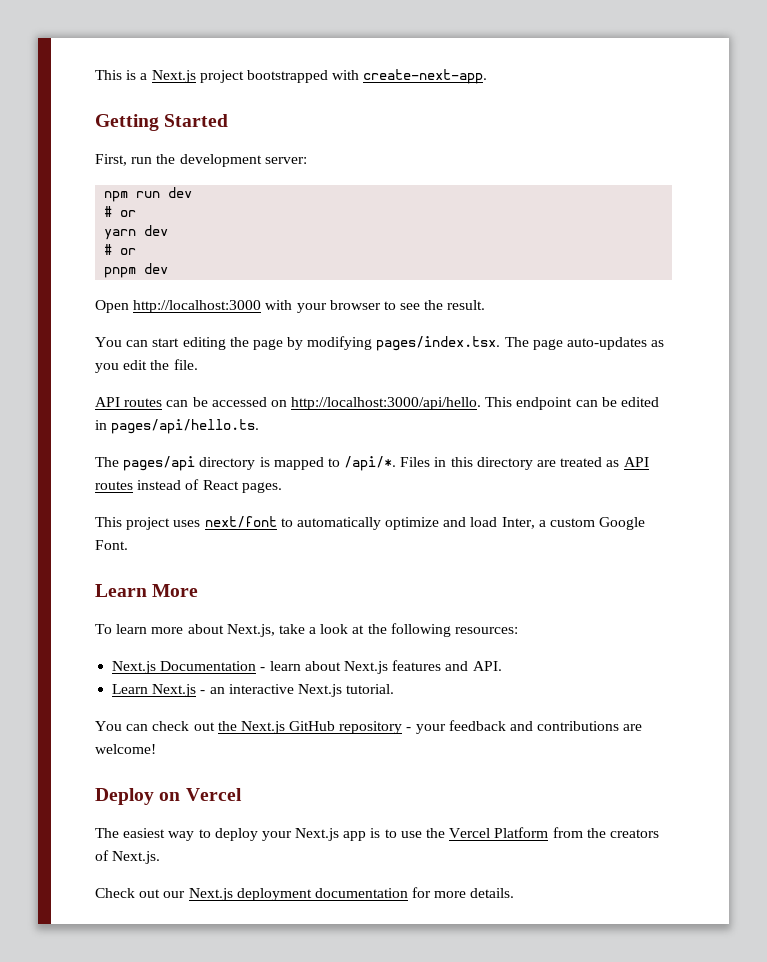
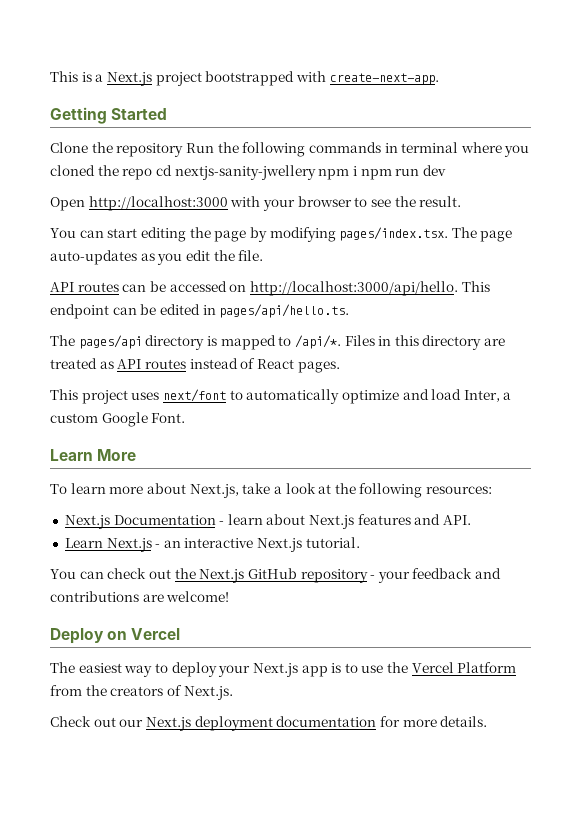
- First, run the development server:
- npm run dev
- # or
- yarn dev
- # or
- pnpm dev
+ Clone the repository Run the following commands in terminal where you cloned the repo cd nextjs-sanity-jwellery npm i npm run dev

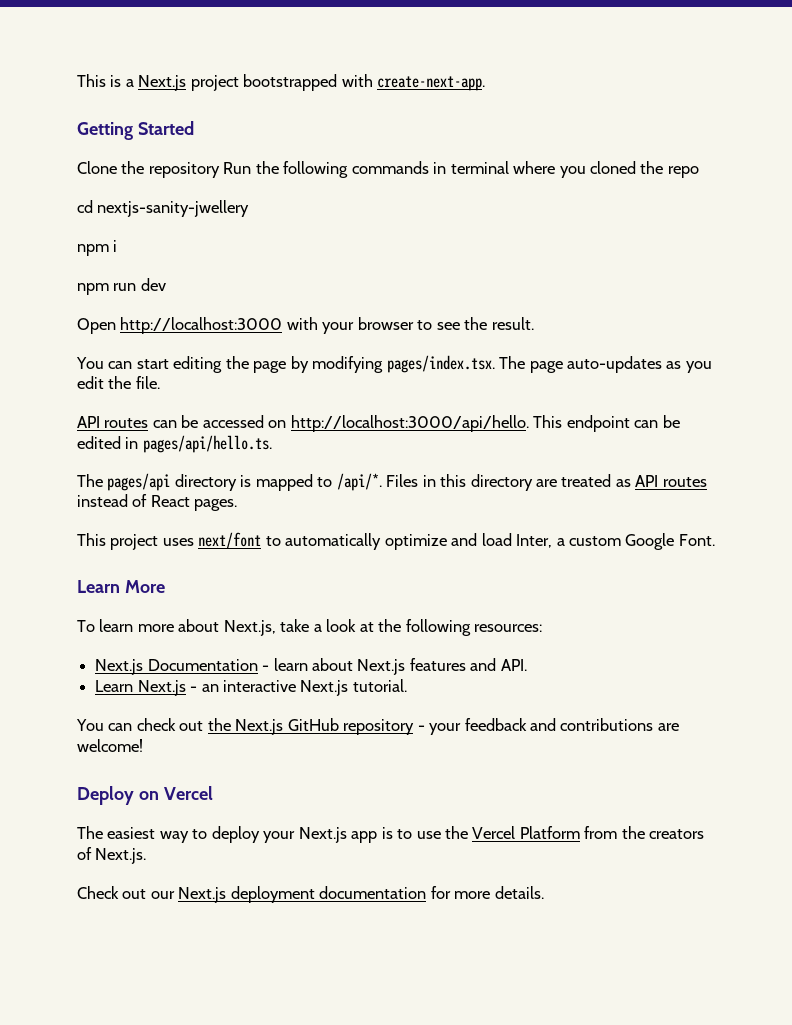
- Clone the repository Run the following commands in terminal where you cloned the repo cd nextjs-sanity-jwellery npm i npm run dev
+ Clone the repository Run the following commands in terminal where you cloned the repo
+ cd nextjs-sanity-jwellery
+ npm i
+ npm run dev

